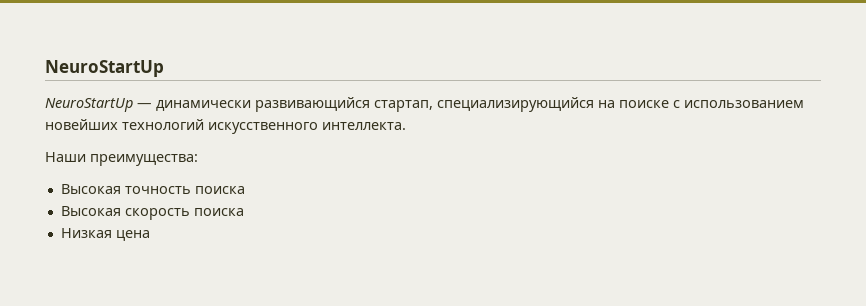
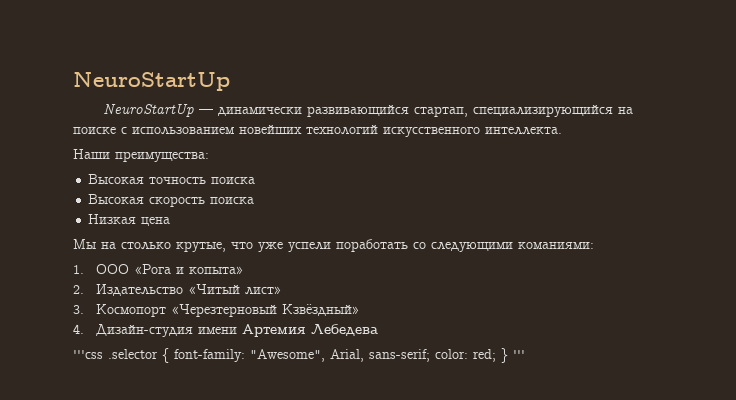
+ Мы на столько крутые, что уже успели поработать со следующими команиями:
+ 1. ООО «Рога и копыта»
+ 2. Издательство «Читый лист»
+ 3. Космопорт «Черезтерновый Кзвёздный»
+ 4. Дизайн-студия имени Артемия Лебедева
+ '''css .selector { font-family: "Awesome", Arial, sans-serif; color: red; } '''

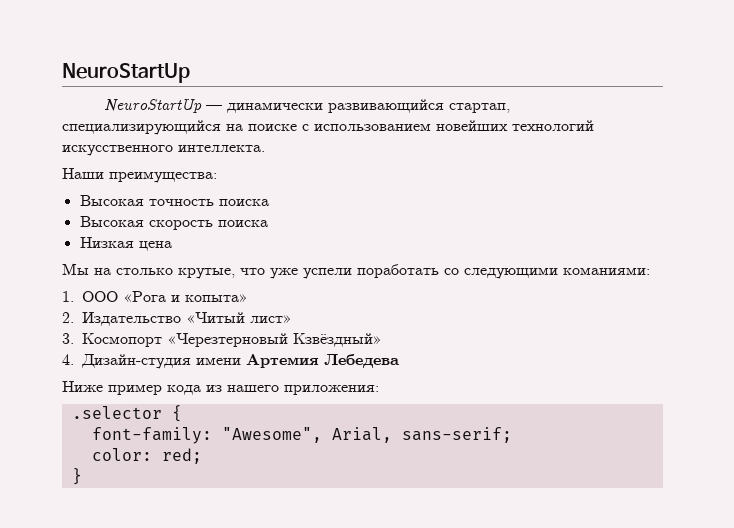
- '''css .selector { font-family: "Awesome", Arial, sans-serif; color: red; } '''
+ Ниже пример кода из нашего приложения:
+ .selector {
+ font-family: "Awesome", Arial, sans-serif;
+ color: red;
+ }

